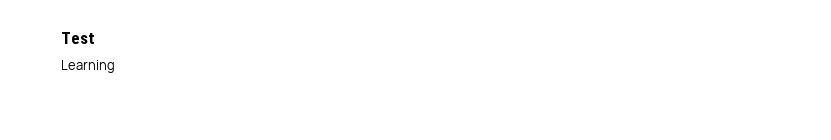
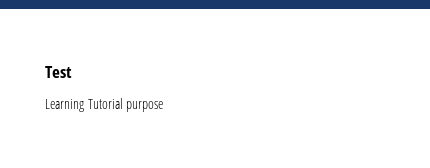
- Learning
+ Learning Tutorial purpose

